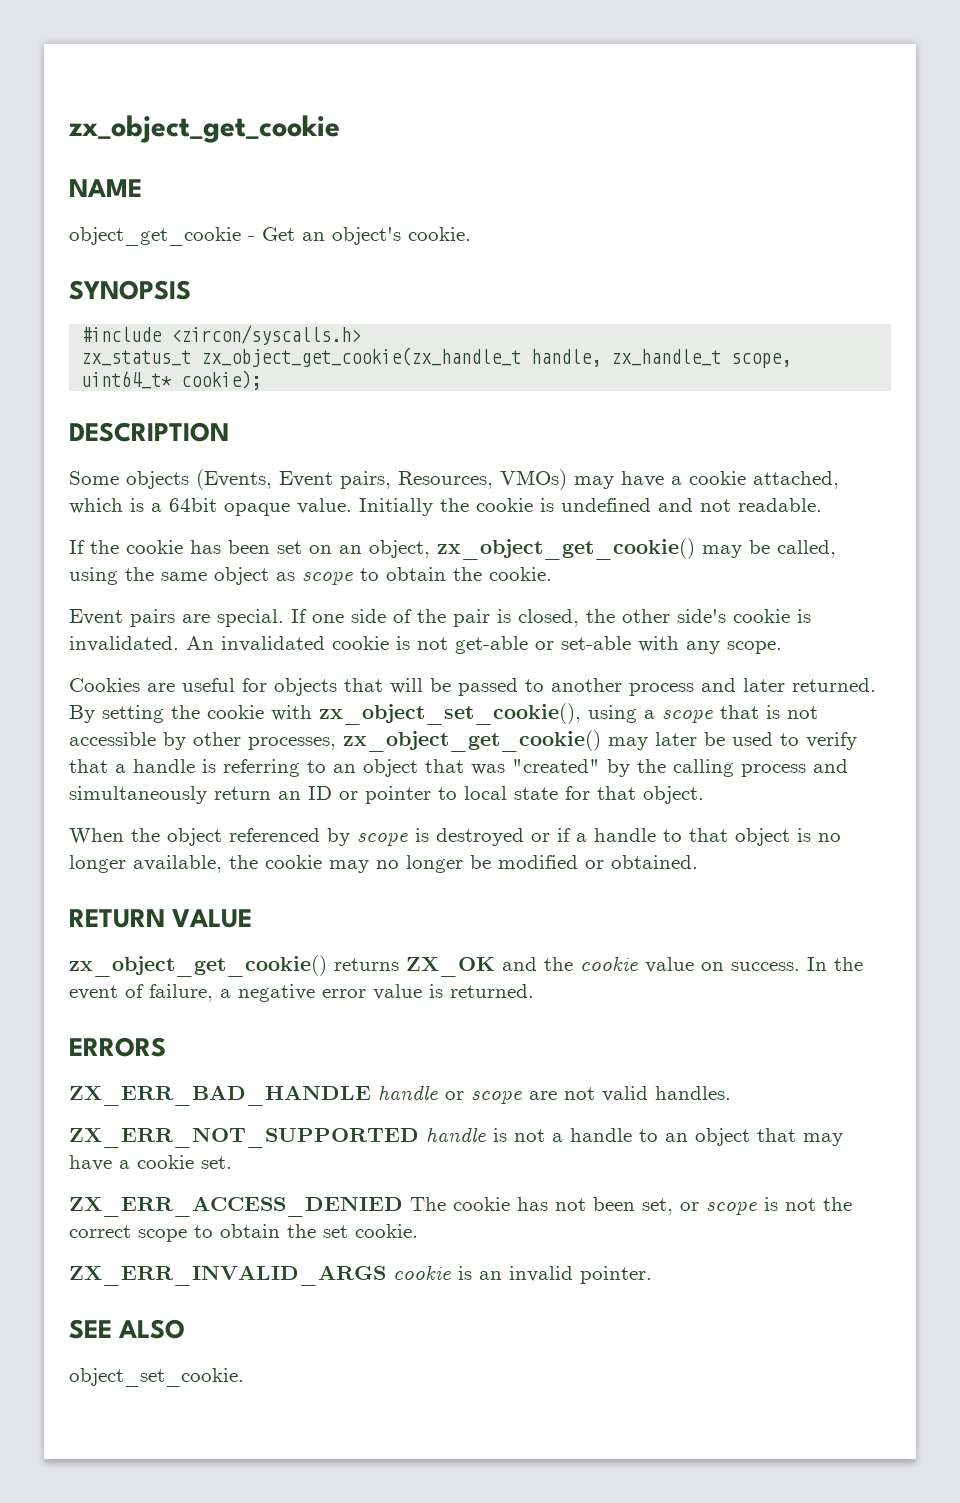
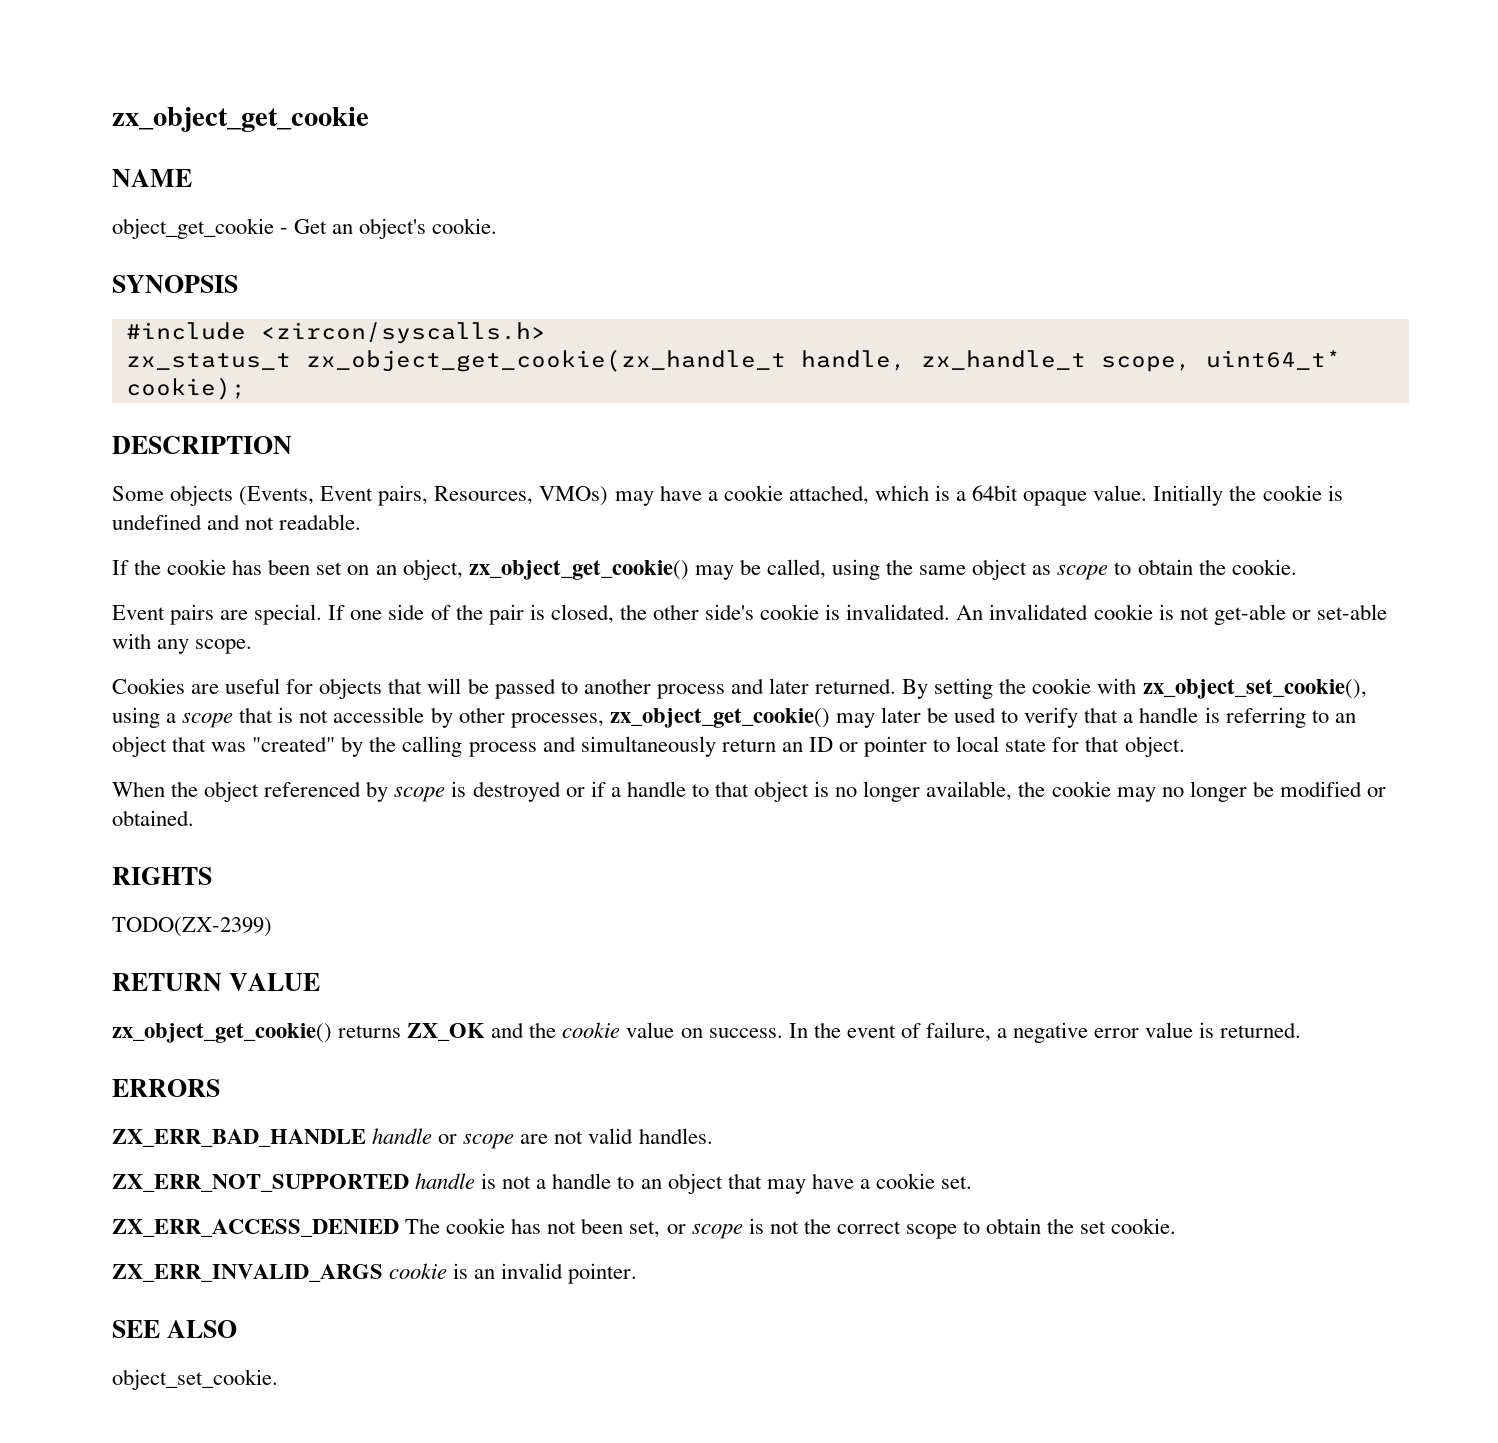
+ RIGHTS
+ TODO(ZX-2399)

